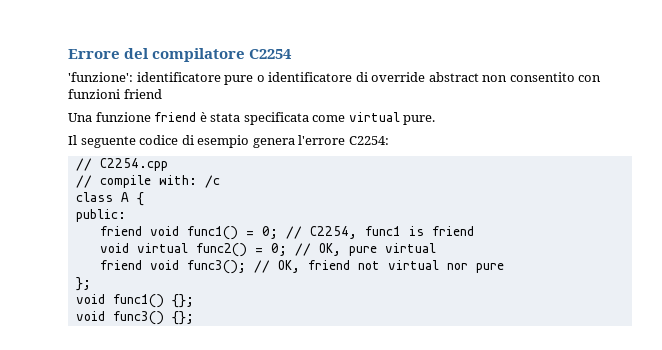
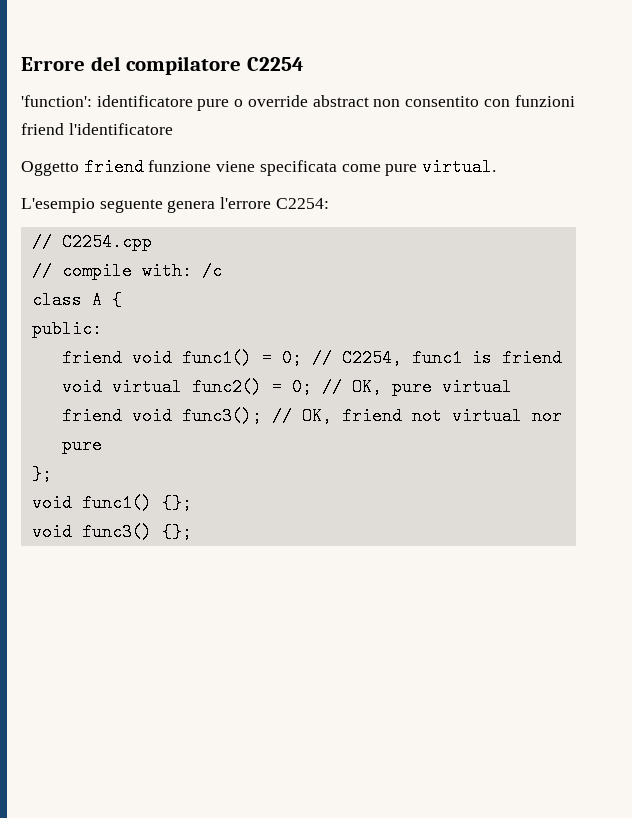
- 'funzione': identificatore pure o identificatore di override abstract non consentito con funzioni friend
- Una funzione friend è stata specificata come virtual pure.
- Il seguente codice di esempio genera l'errore C2254:
+ 'function': identificatore pure o override abstract non consentito con funzioni friend l'identificatore
+ Oggetto friend funzione viene specificata come pure virtual.
+ L'esempio seguente genera l'errore C2254:

